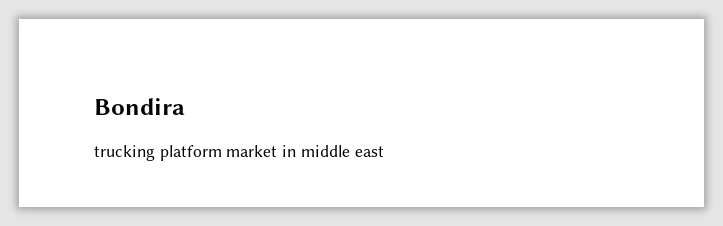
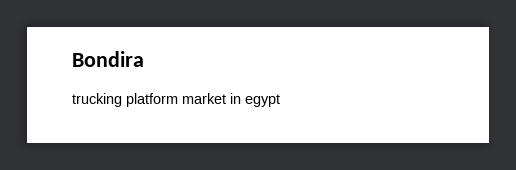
- trucking platform market in middle east
+ trucking platform market in egypt

